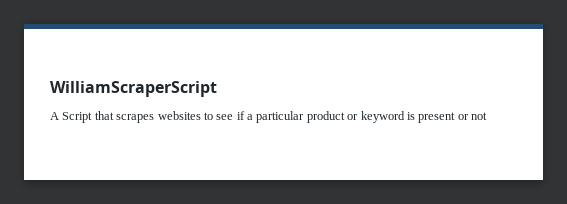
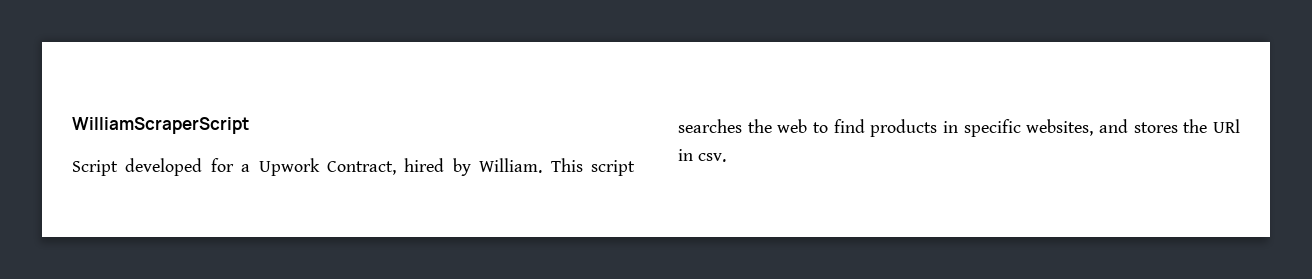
- A Script that scrapes websites to see if a particular product or keyword is present or not
+ Script developed for a Upwork Contract, hired by William. This script searches the web to find products in specific websites, and stores the URl in csv.

